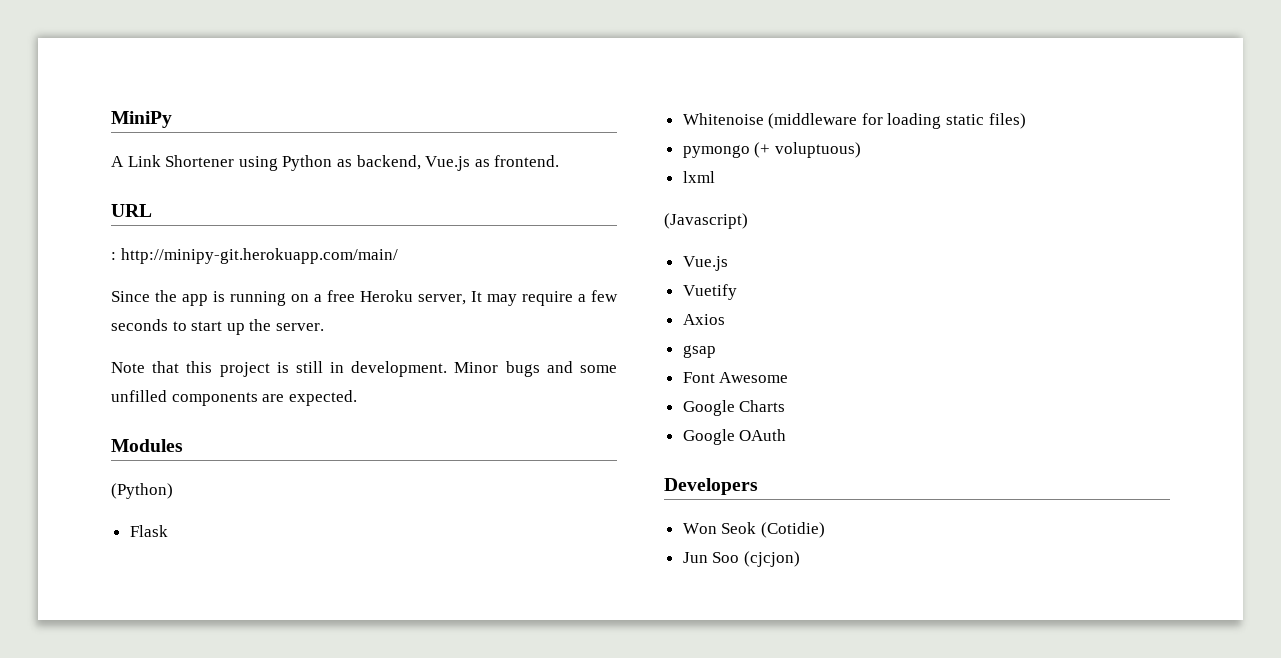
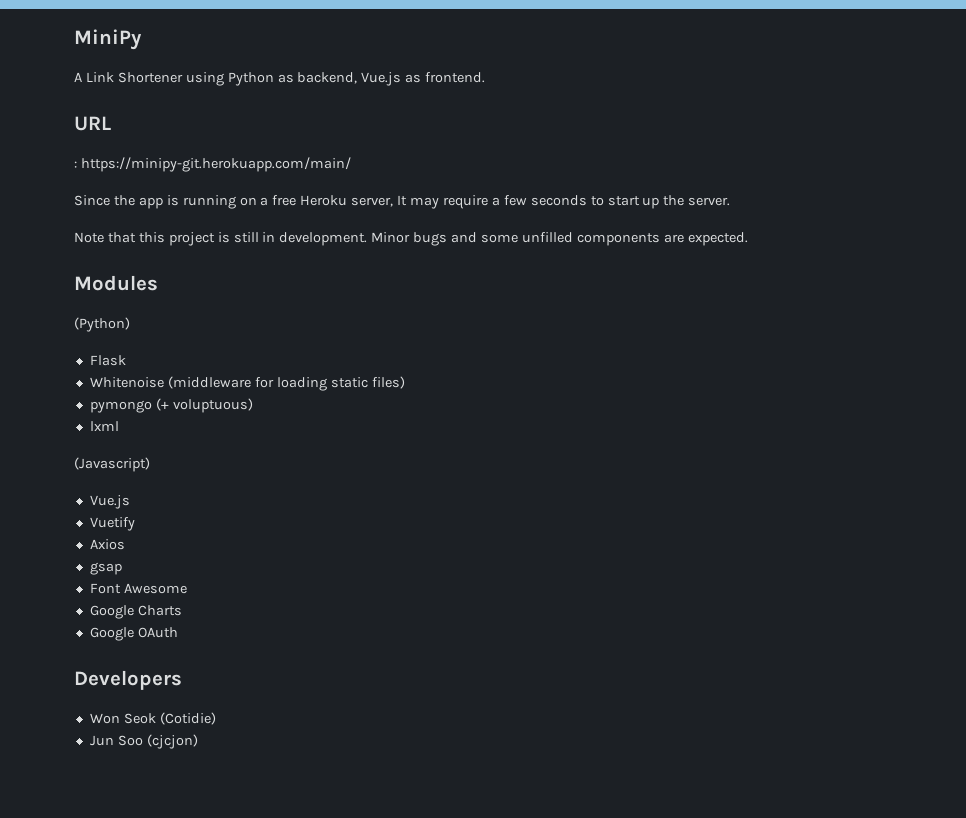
- : http://minipy-git.herokuapp.com/main/
+ : https://minipy-git.herokuapp.com/main/

